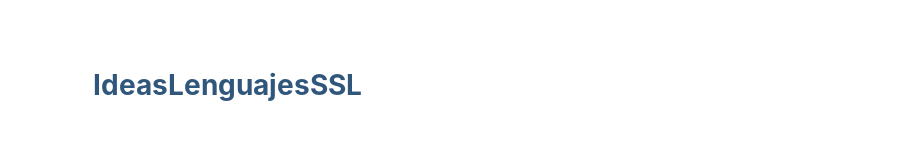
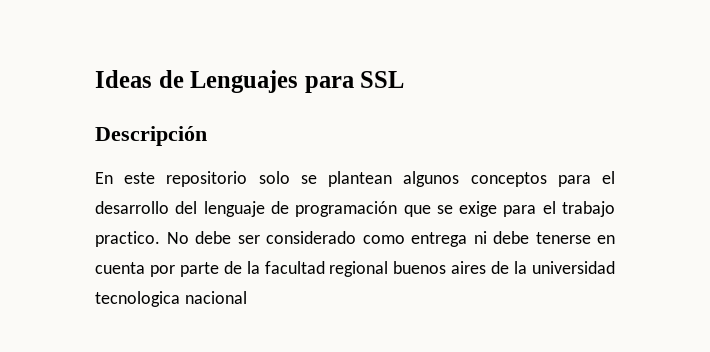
- IdeasLenguajesSSL
+ Ideas de Lenguajes para SSL
+ Descripción
+ En este repositorio solo se plantean algunos conceptos para el desarrollo del lenguaje de programación que se exige para el trabajo practico. No debe ser considerado como entrega ni debe tenerse en cuenta por parte de la facultad regional buenos aires de la universidad tecnologica nacional

